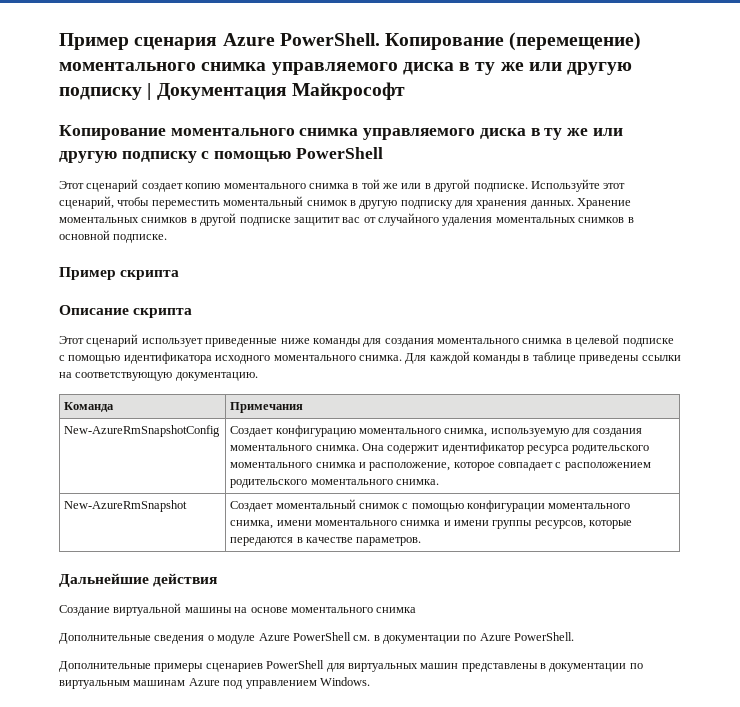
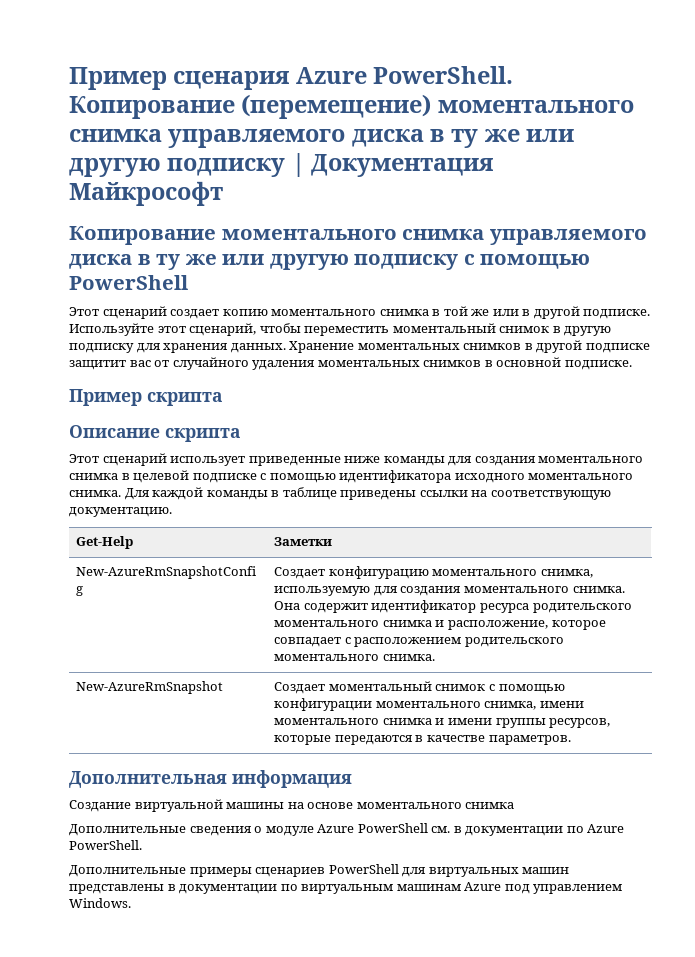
- Команда | Примечания
+ Get-Help | Заметки
- Дальнейшие действия
+ Дополнительная информация

